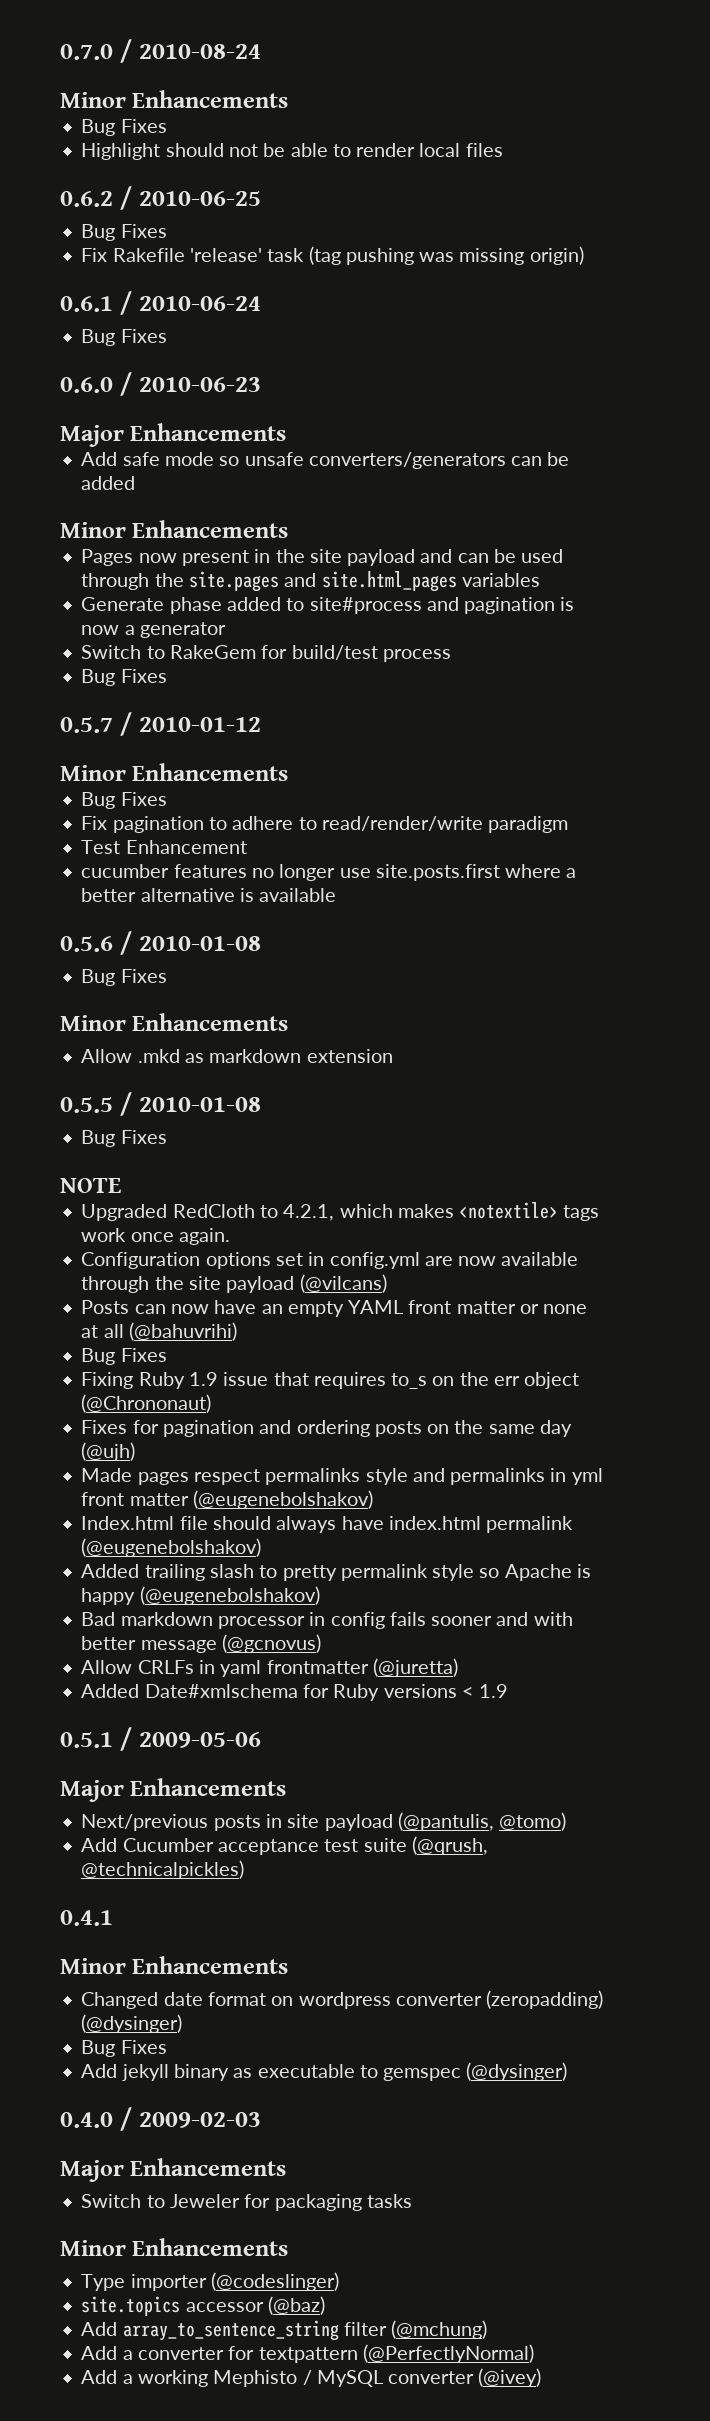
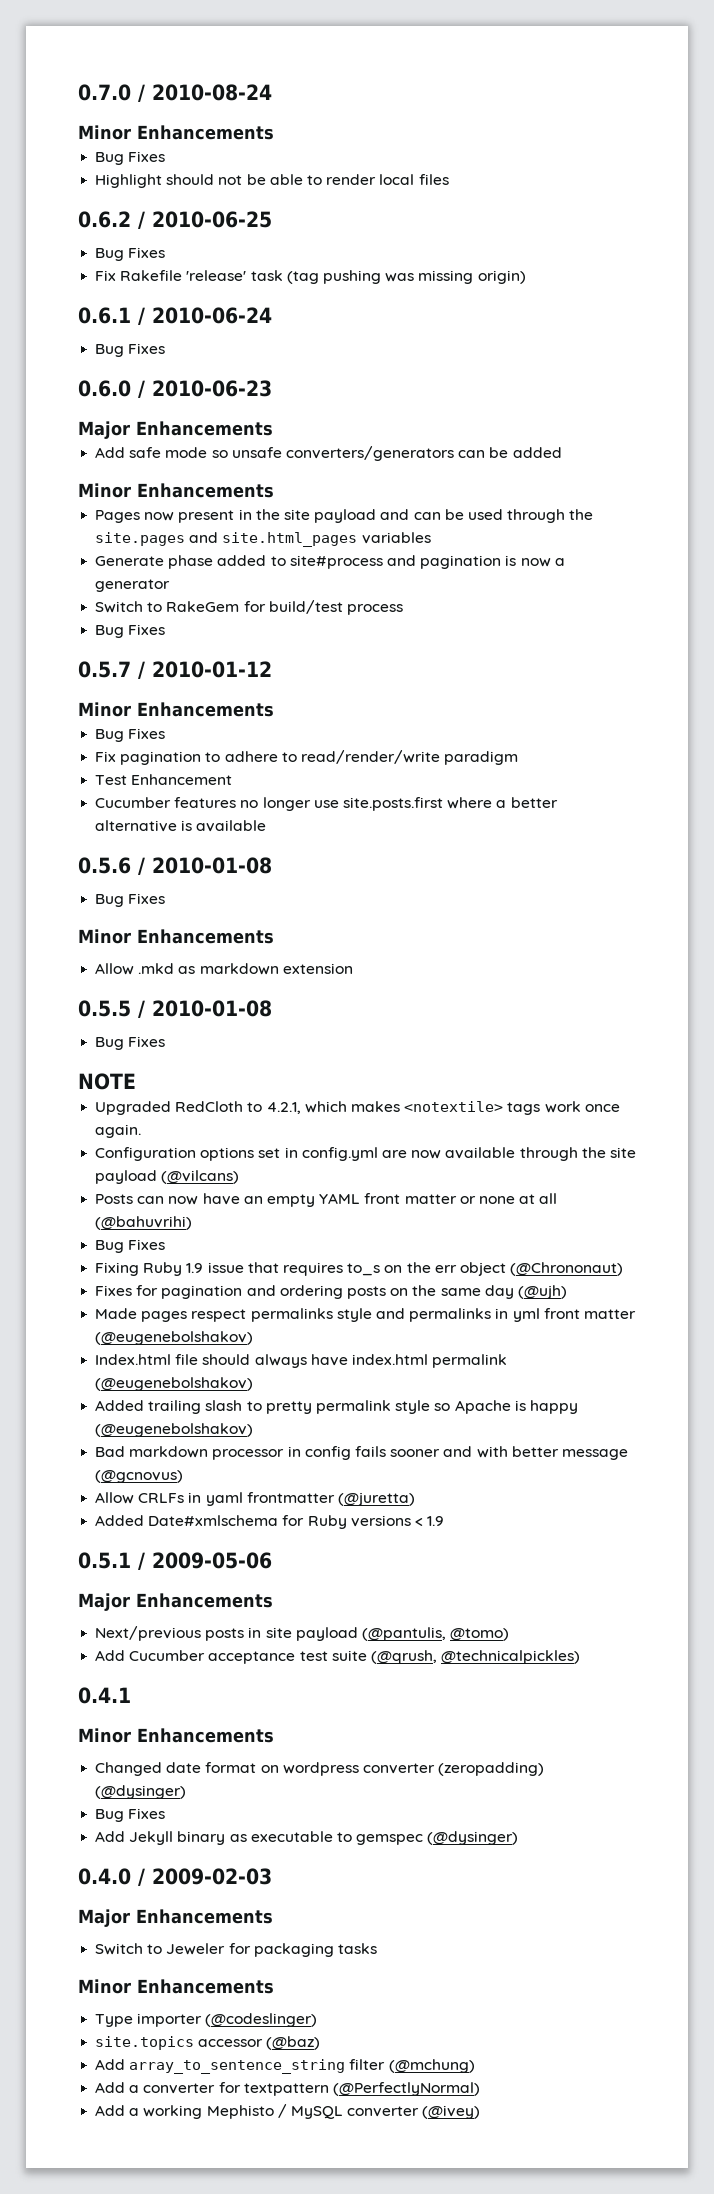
- cucumber features no longer use site.posts.first where a better alternative is available
+ Cucumber features no longer use site.posts.first where a better alternative is available
- Add jekyll binary as executable to gemspec (@dysinger)
+ Add Jekyll binary as executable to gemspec (@dysinger)

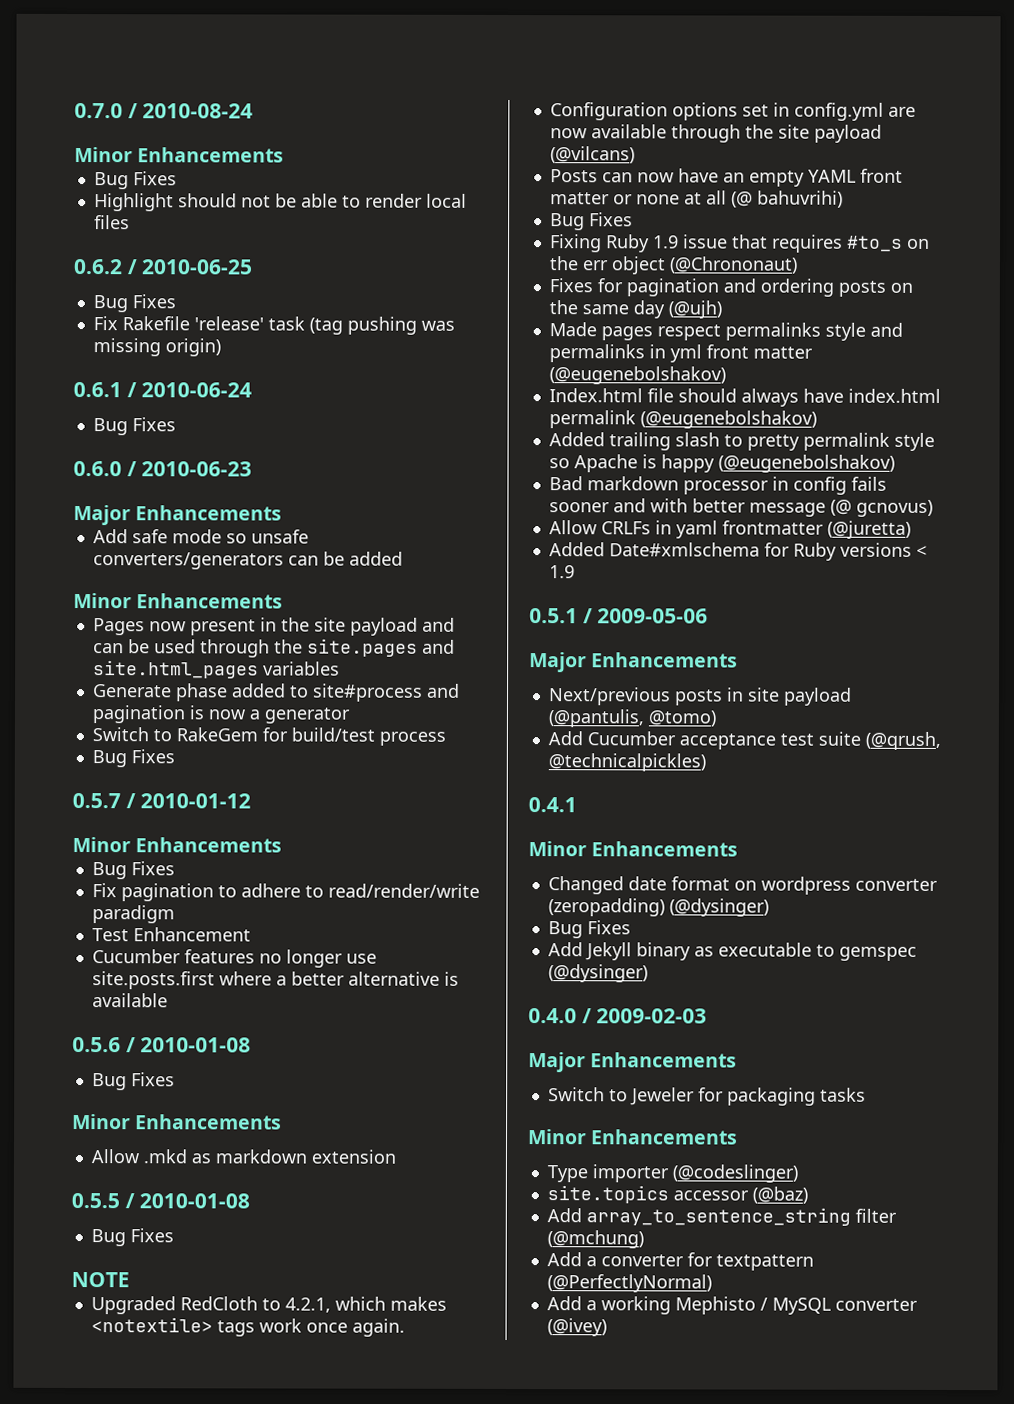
- Posts can now have an empty YAML front matter or none at all (@bahuvrihi)
+ Posts can now have an empty YAML front matter or none at all (@ bahuvrihi)
- Fixing Ruby 1.9 issue that requires to_s on the err object (@Chrononaut)
+ Fixing Ruby 1.9 issue that requires #to_s on the err object (@Chrononaut)
- Bad markdown processor in config fails sooner and with better message (@gcnovus)
+ Bad markdown processor in config fails sooner and with better message (@ gcnovus)

